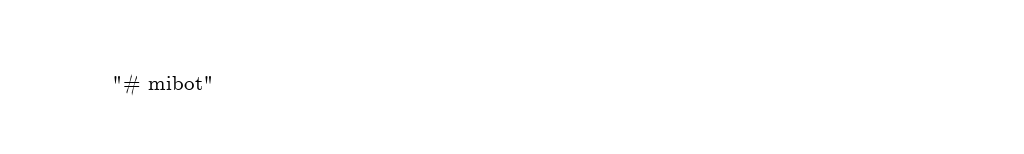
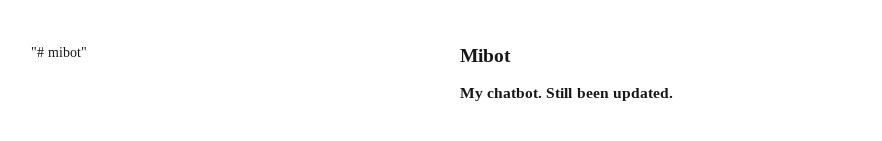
+ Mibot
+ My chatbot. Still been updated.

